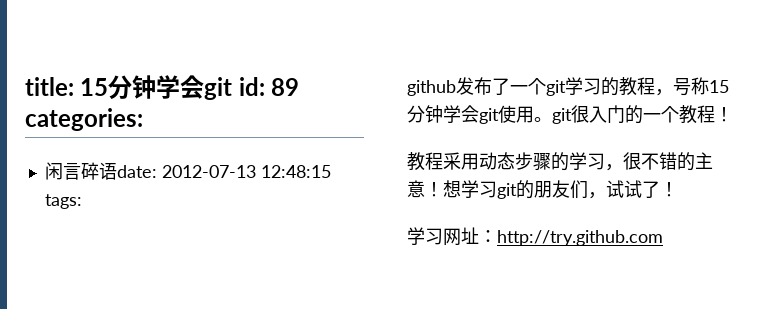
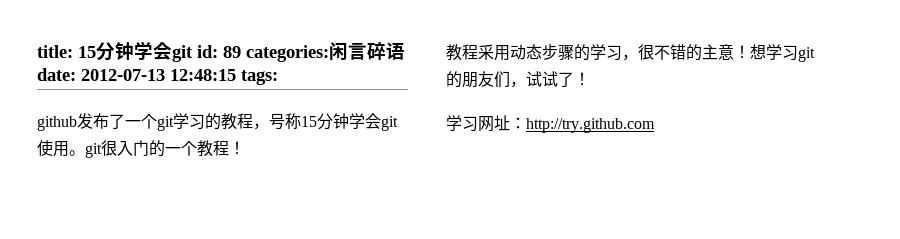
- title: 15分钟学会git id: 89 categories:
- 闲言碎语date: 2012-07-13 12:48:15 tags:
+ title: 15分钟学会git id: 89 categories:闲言碎语date: 2012-07-13 12:48:15 tags:

